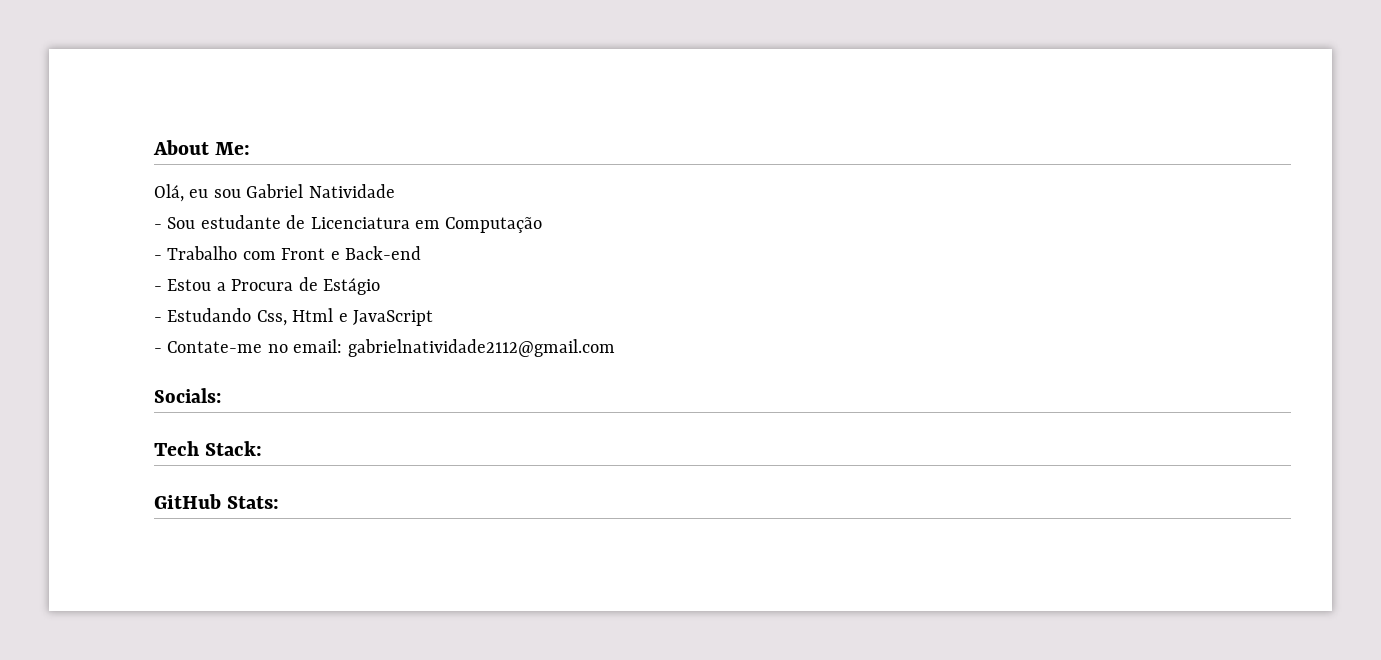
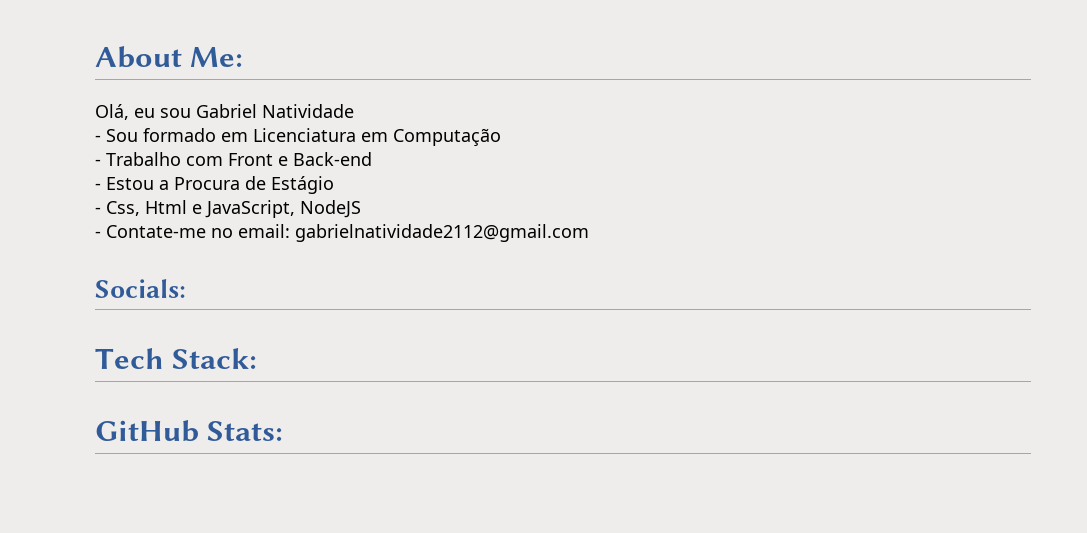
- - Sou estudante de Licenciatura em Computação
+ - Sou formado em Licenciatura em Computação
- - Estudando Css, Html e JavaScript
+ - Css, Html e JavaScript, NodeJS

